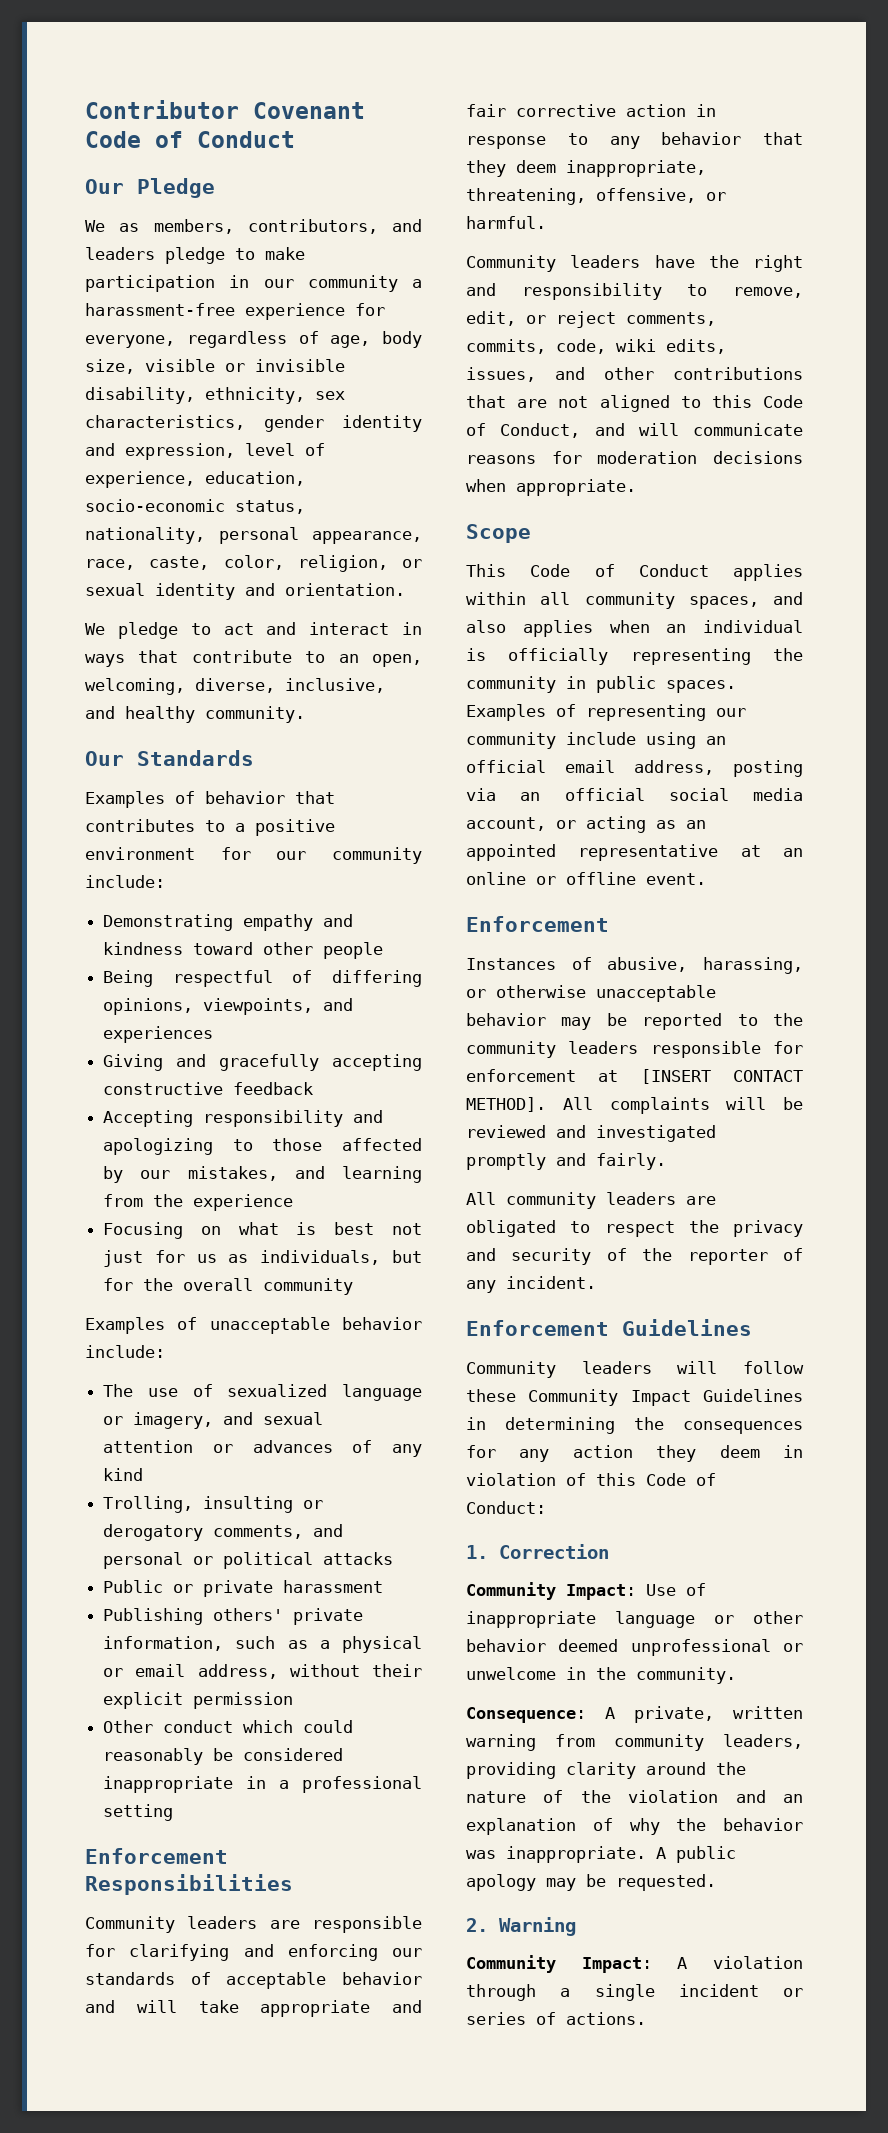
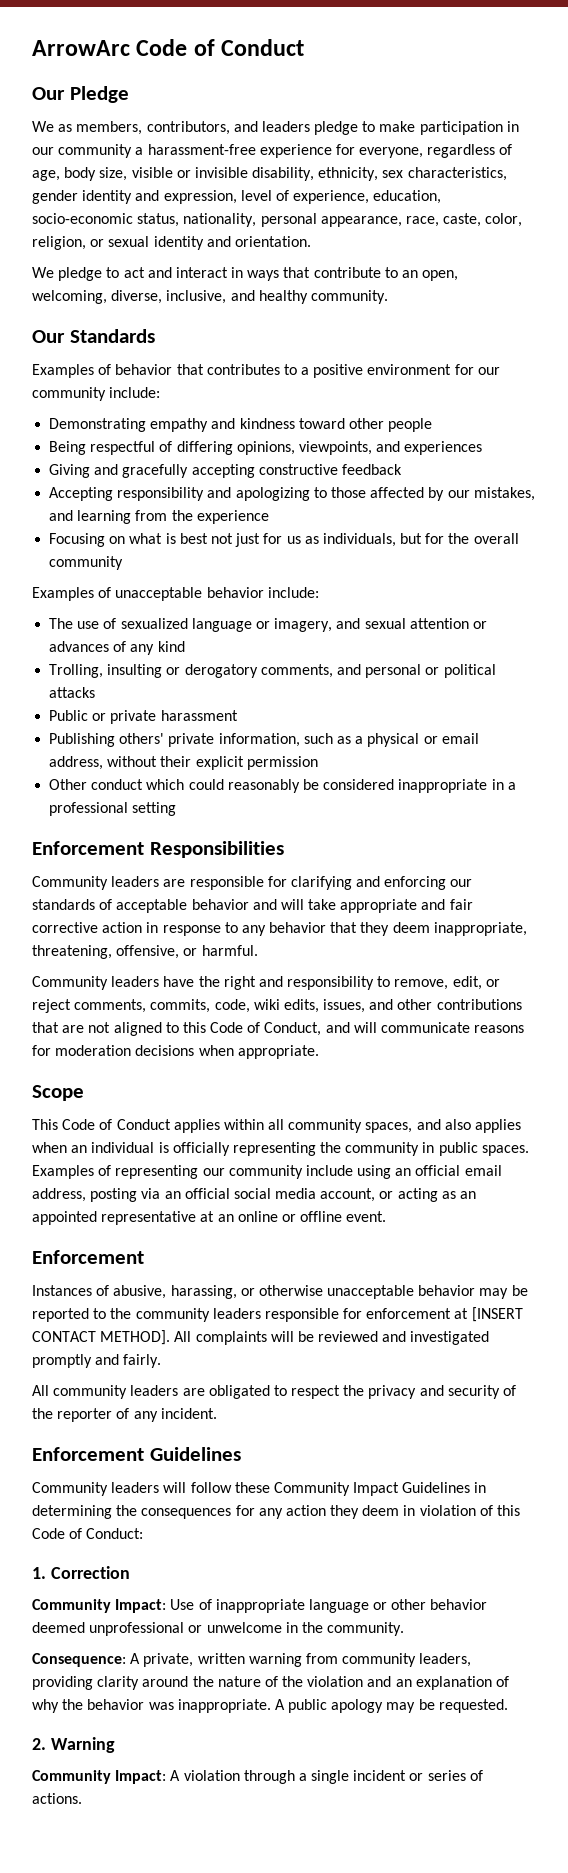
- Contributor Covenant Code of Conduct
+ ArrowArc Code of Conduct

